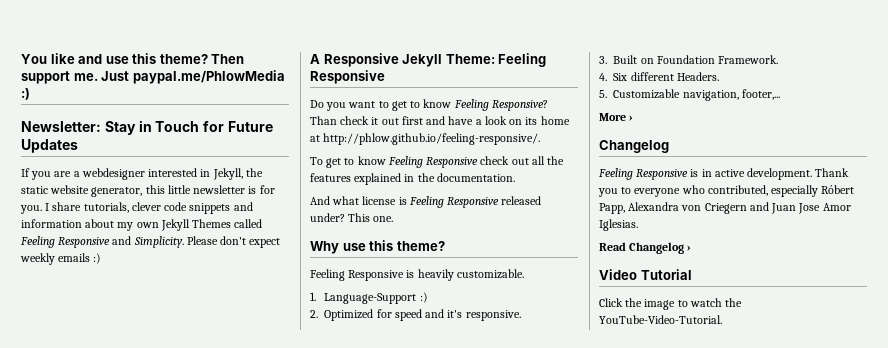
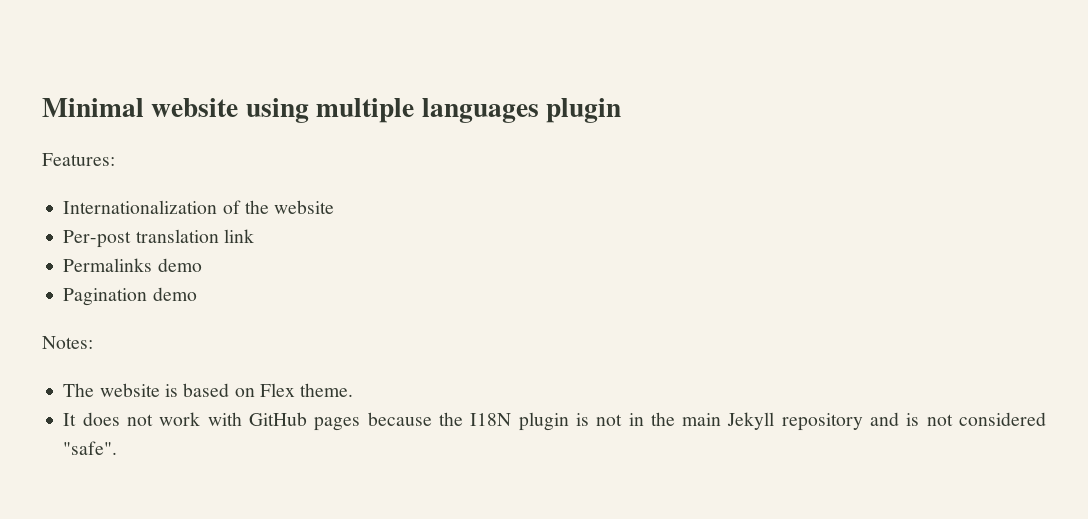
- You like and use this theme? Then support me. Just paypal.me/PhlowMedia :)
- Newsletter: Stay in Touch for Future Updates
- If you are a webdesigner interested in Jekyll, the static website generator, this little newsletter is for you. I share tutorials, clever code snippets and information about my own Jekyll Themes called Feeling Responsive and Simplicity. Please don't expect weekly emails :)
- A Responsive Jekyll Theme: Feeling Responsive
- Do you want to get to know Feeling Responsive? Than check it out first and have a look on its home at http://phlow.github.io/feeling-responsive/.
- To get to know Feeling Responsive check out all the features explained in the documentation.
- And what license is Feeling Responsive released under? This one.
- Why use this theme?
- Feeling Responsive is heavily customizable.
- 1. Language-Support :)
- 2. Optimized for speed and it's responsive.
- 3. Built on Foundation Framework.
- 4. Six different Headers.
- 5. Customizable navigation, footer,...
- More ›
- Changelog
- Feeling Responsive is in active development. Thank you to everyone who contributed, especially Róbert Papp, Alexandra von Criegern and Juan Jose Amor Iglesias.
- Read Changelog ›
- Video Tutorial
- Click the image to watch the YouTube-Video-Tutorial.
+ Minimal website using multiple languages plugin
+ Features:
+ Internationalization of the website
+ Per-post translation link
+ Permalinks demo
+ Pagination demo
+ Notes:
+ The website is based on Flex theme.
+ It does not work with GitHub pages because the I18N plugin is not in the main Jekyll repository and is not considered "safe".

